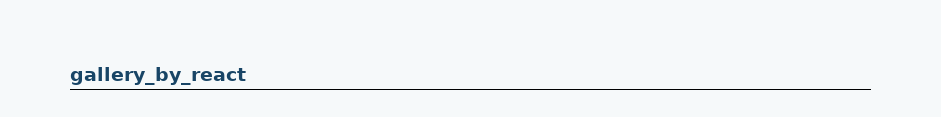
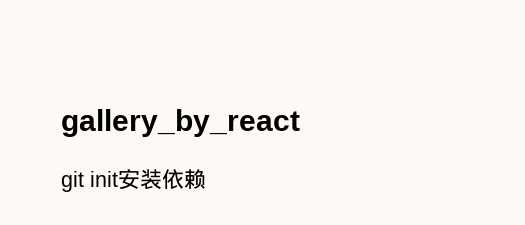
+ git init安装依赖

